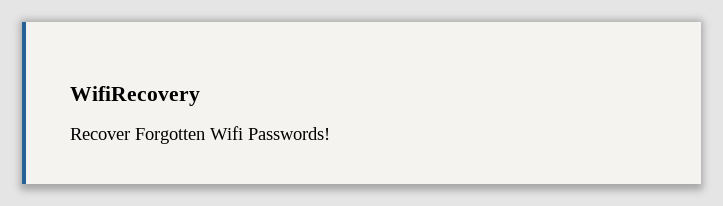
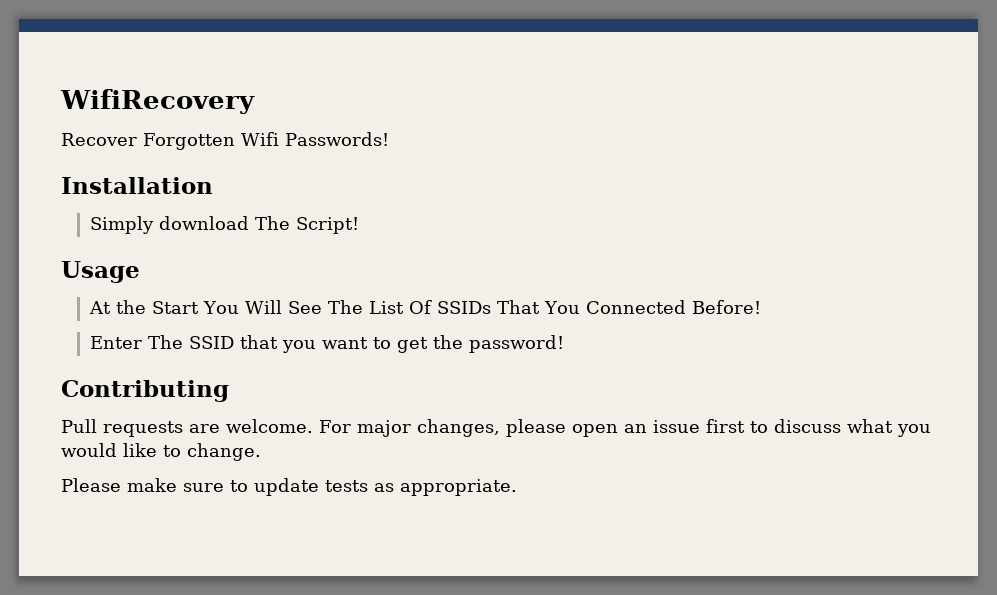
+ Installation
+ Simply download The Script!
+ Usage
+ At the Start You Will See The List Of SSIDs That You Connected Before!
+ Enter The SSID that you want to get the password!
+ Contributing
+ Pull requests are welcome. For major changes, please open an issue first to discuss what you would like to change.
+ Please make sure to update tests as appropriate.

